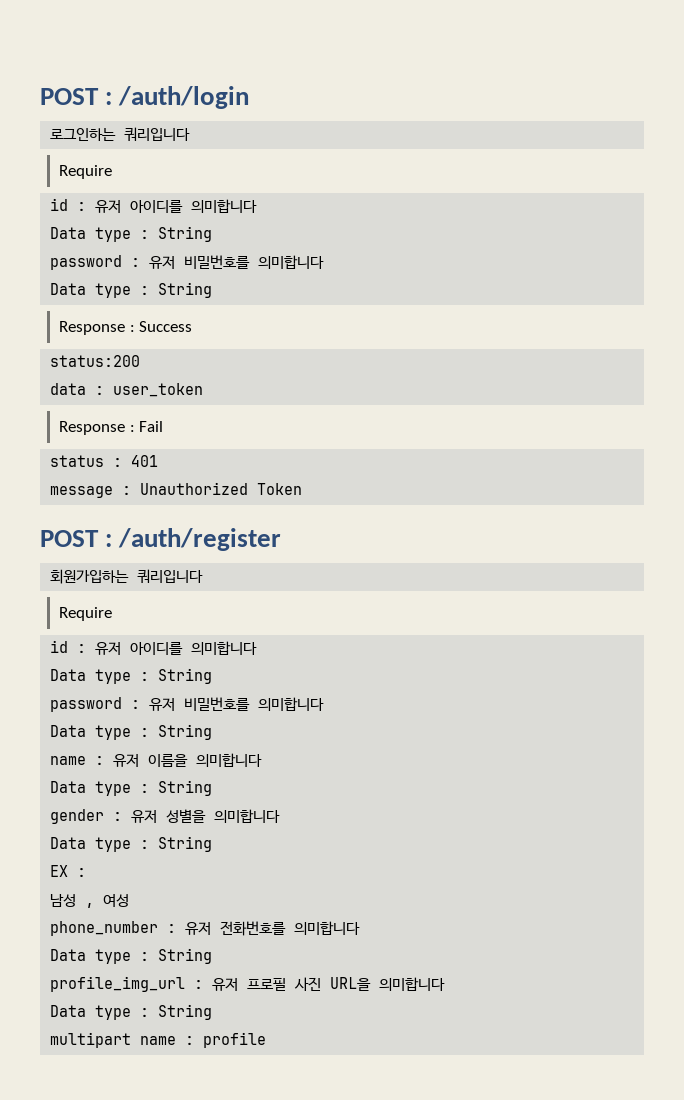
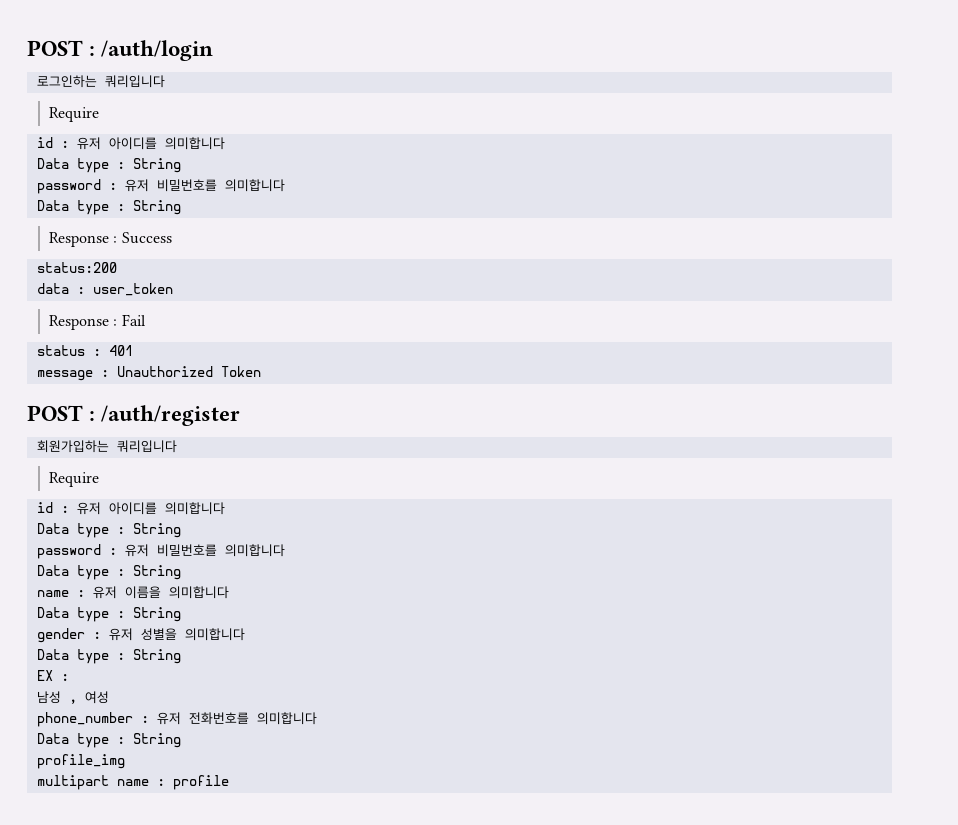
- profile_img_url : 유저 프로필 사진 URL을 의미합니다
- Data type : String
+ profile_img

